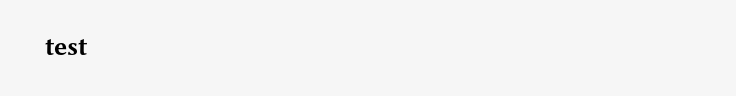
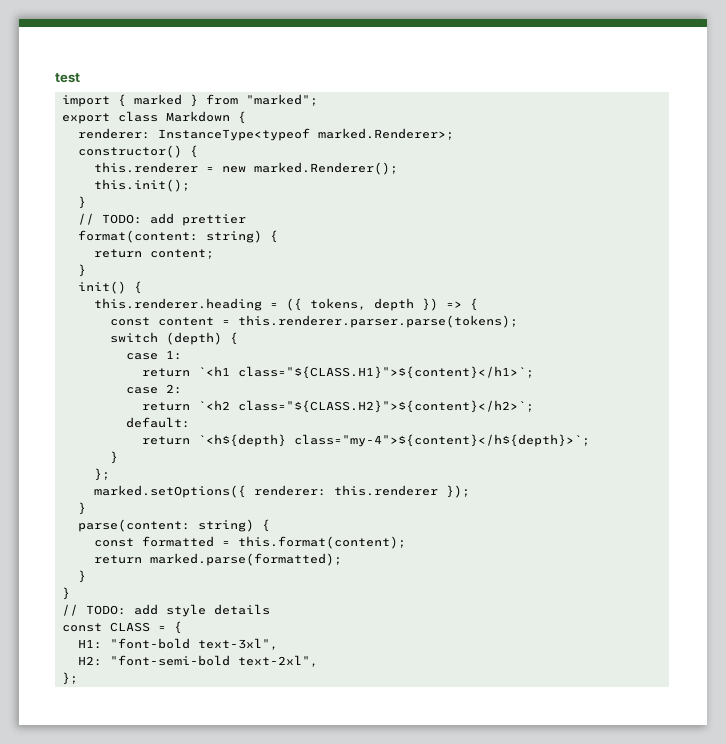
+ import { marked } from "marked";
+ export class Markdown {
+ renderer: InstanceType<typeof marked.Renderer>;
+ constructor() {
+ this.renderer = new marked.Renderer();
+ this.init();
+ }
+ // TODO: add prettier
+ format(content: string) {
+ return content;
+ }
+ init() {
+ this.renderer.heading = ({ tokens, depth }) => {
+ const content = this.renderer.parser.parse(tokens);
+ switch (depth) {
+ case 1:
+ return `<h1 class="${CLASS.H1}">${content}</h1>`;
+ case 2:
+ return `<h2 class="${CLASS.H2}">${content}</h2>`;
+ default:
+ return `<h${depth} class="my-4">${content}</h${depth}>`;
+ }
+ };
+ marked.setOptions({ renderer: this.renderer });
+ }
+ parse(content: string) {
+ const formatted = this.format(content);
+ return marked.parse(formatted);
+ }
+ }
+ // TODO: add style details
+ const CLASS = {
+ H1: "font-bold text-3xl",
+ H2: "font-semi-bold text-2xl",
+ };

